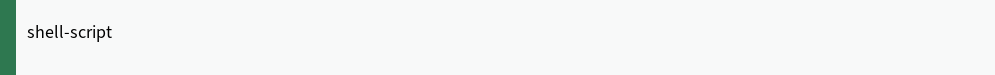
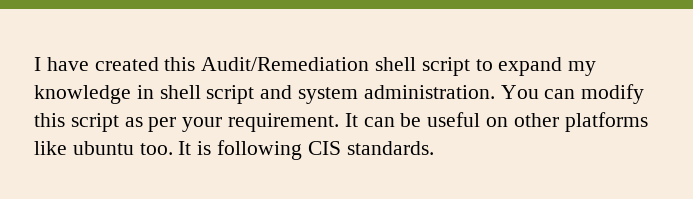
- shell-script
+ I have created this Audit/Remediation shell script to expand my knowledge in shell script and system administration. You can modify this script as per your requirement. It can be useful on other platforms like ubuntu too. It is following CIS standards.

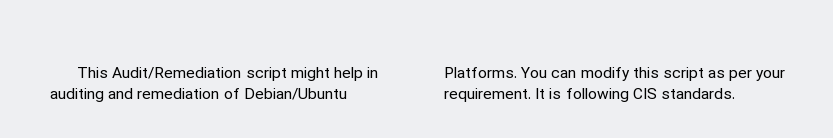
- I have created this Audit/Remediation shell script to expand my knowledge in shell script and system administration.
+ This Audit/Remediation script might help in auditing and remediation of Debian/Ubuntu Platforms.
- It can be useful on other platforms like ubuntu too. It is following CIS standards.
+ It is following CIS standards.

